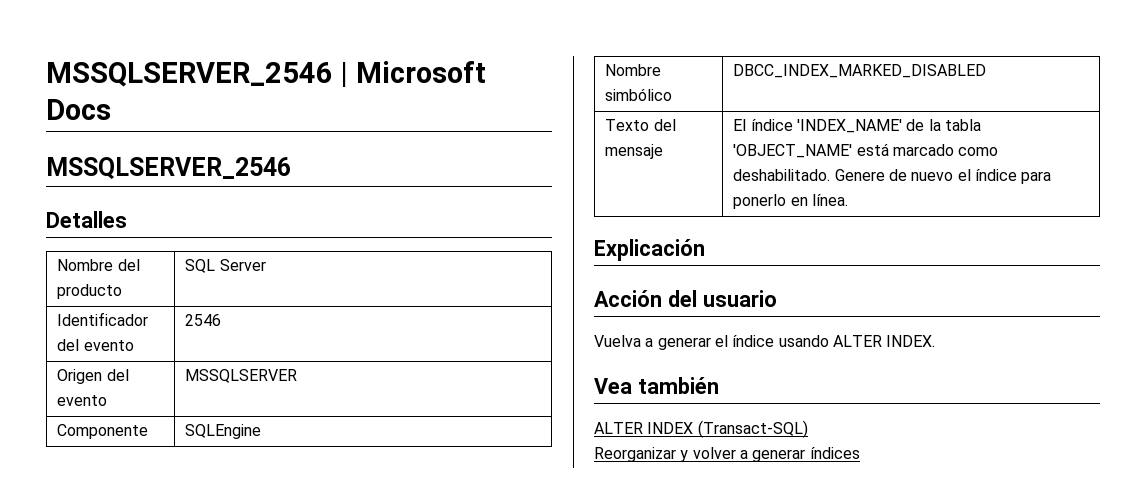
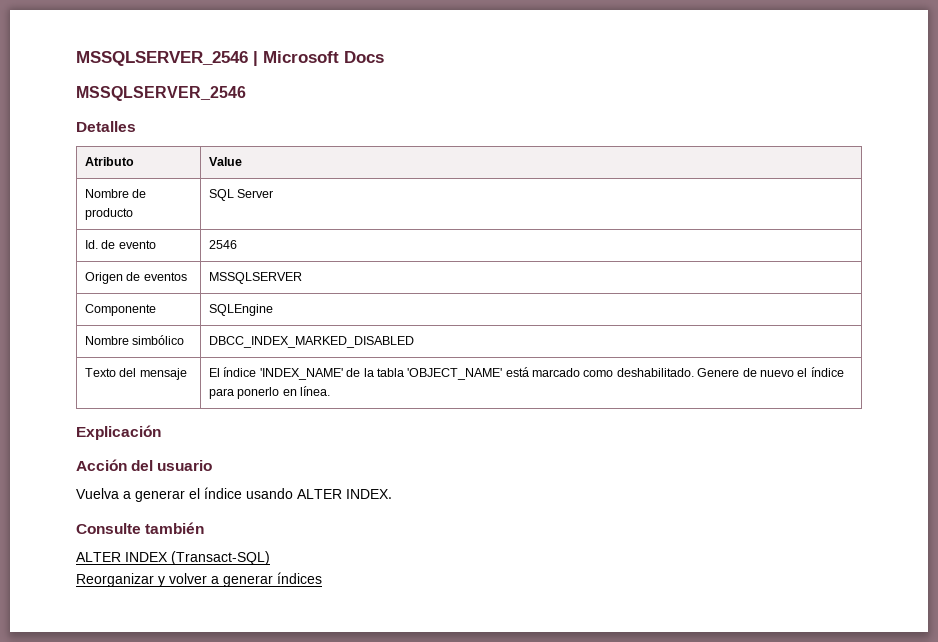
- Nombre del producto | SQL Server
+ Atributo | Value
+ Nombre de producto | SQL Server
- Identificador del evento | 2546
+ Id. de evento | 2546
- Origen del evento | MSSQLSERVER
+ Origen de eventos | MSSQLSERVER
- Vea también
+ Consulte también

